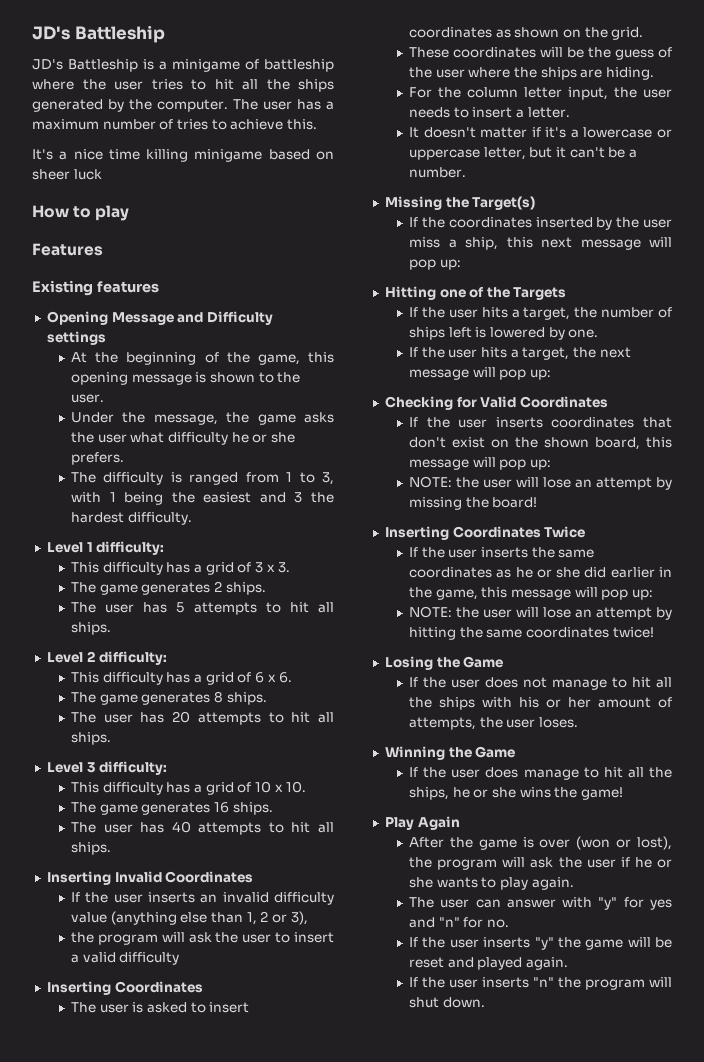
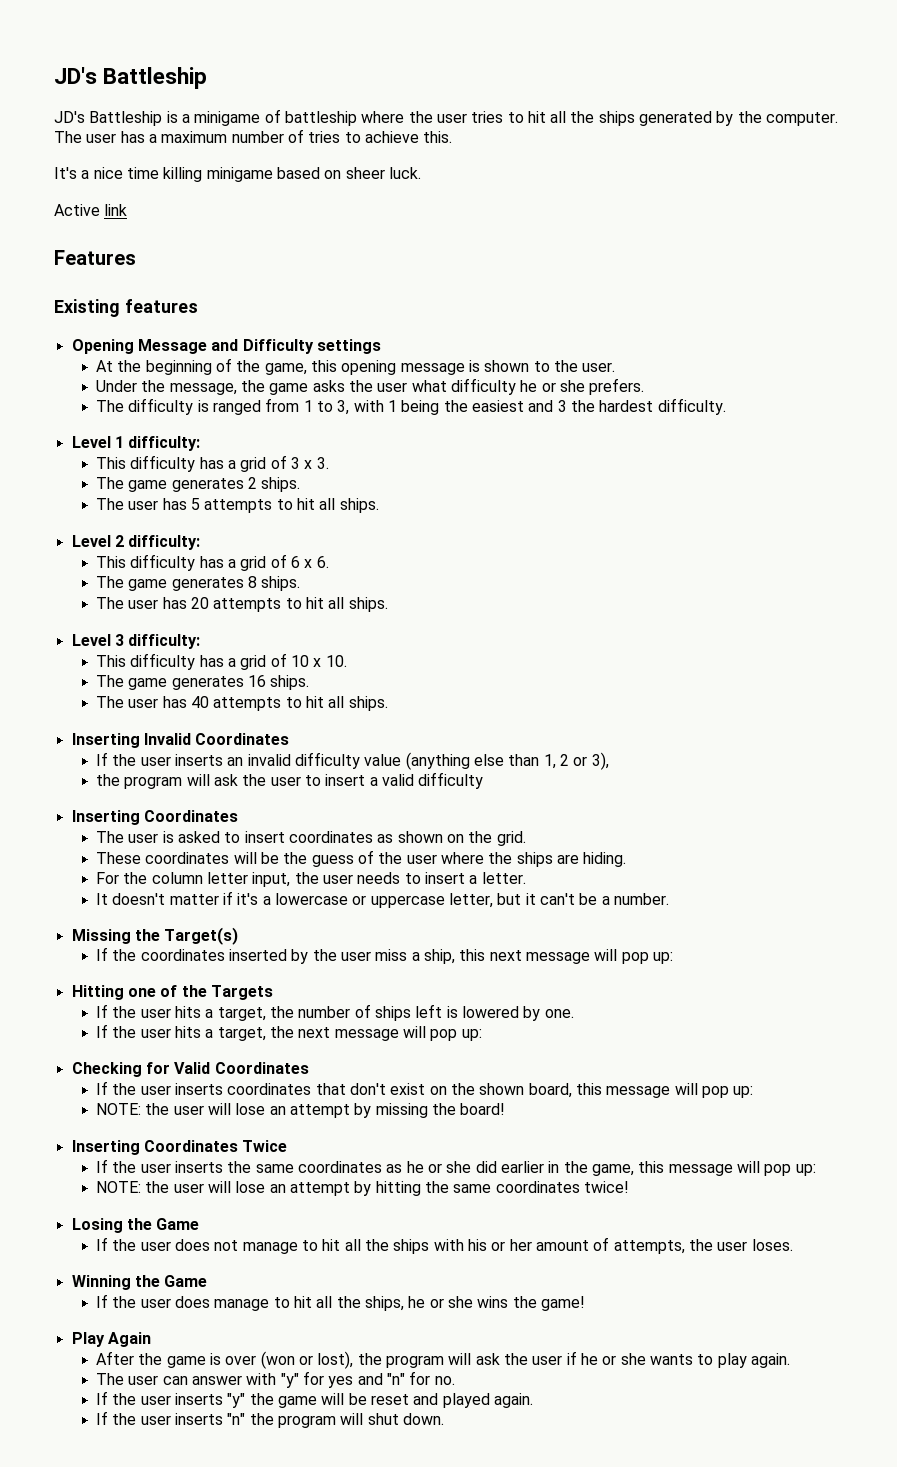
- It's a nice time killing minigame based on sheer luck
- How to play
+ It's a nice time killing minigame based on sheer luck.
+ Active link

